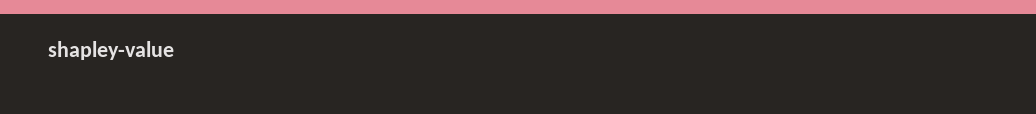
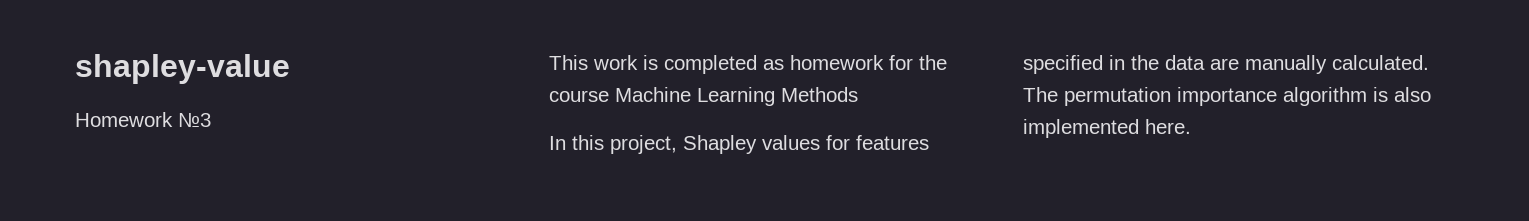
+ Homework №3
+ This work is completed as homework for the course Machine Learning Methods
+ In this project, Shapley values for features specified in the data are manually calculated. The permutation importance algorithm is also implemented here.

